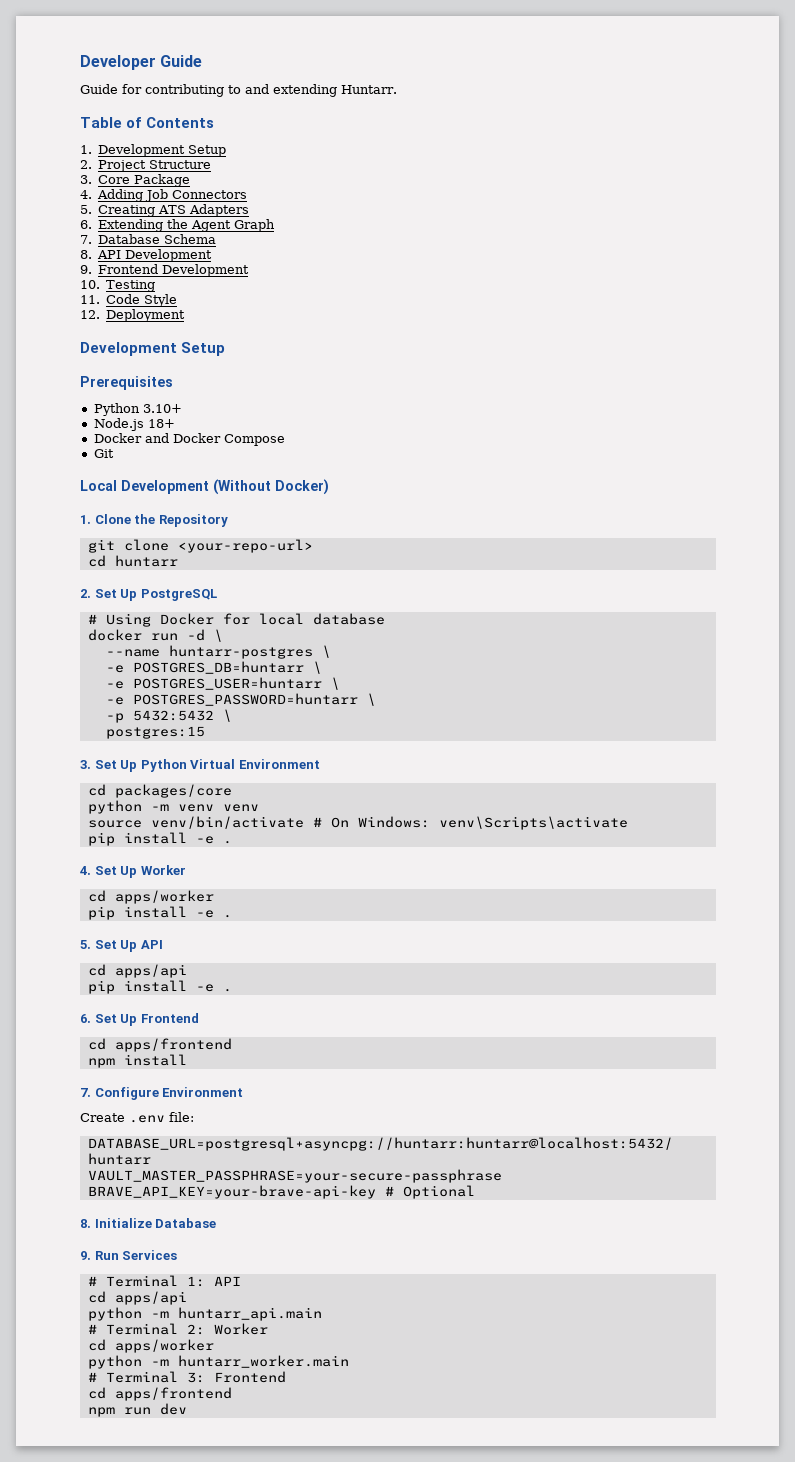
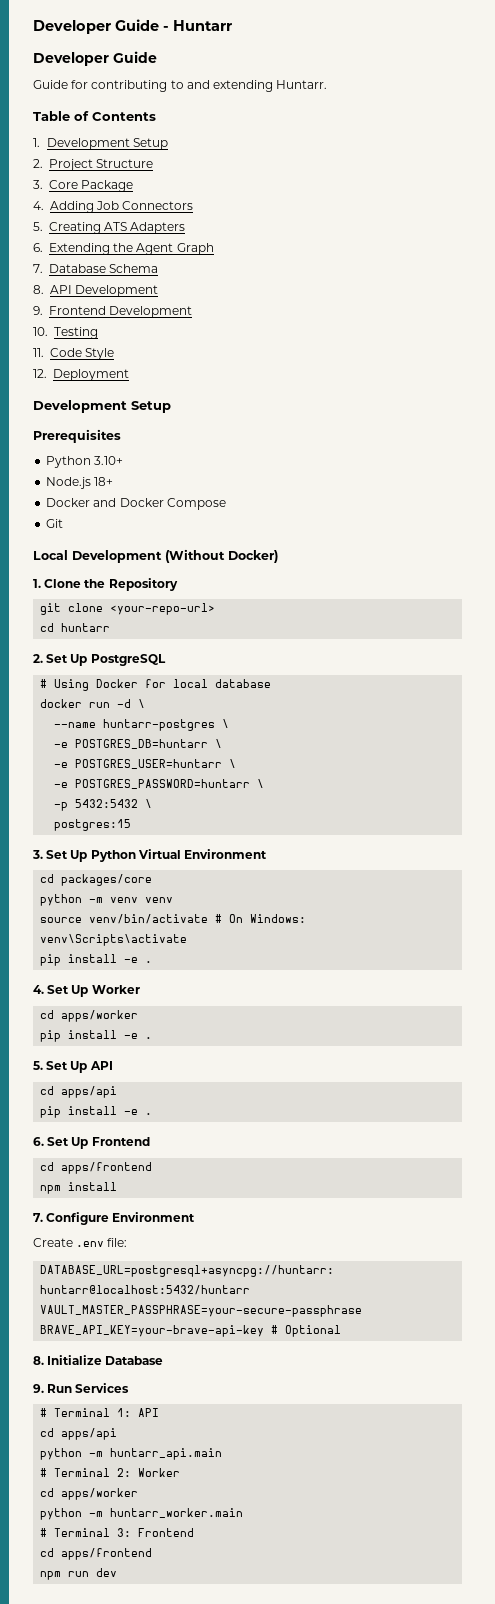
+ Developer Guide - Huntarr

